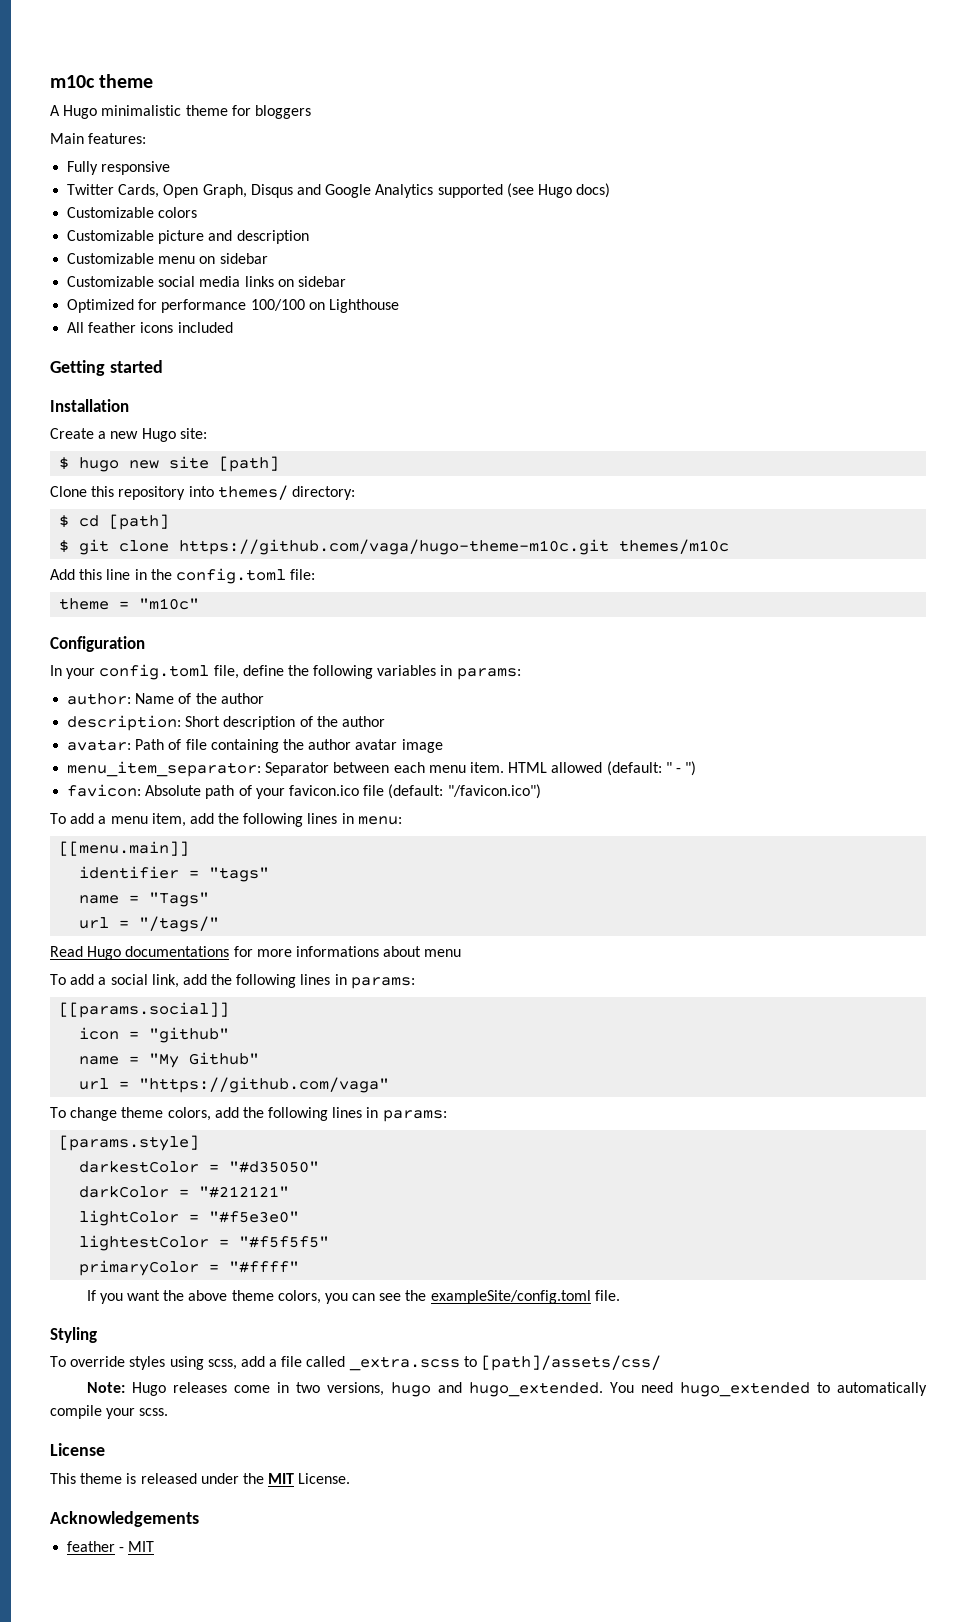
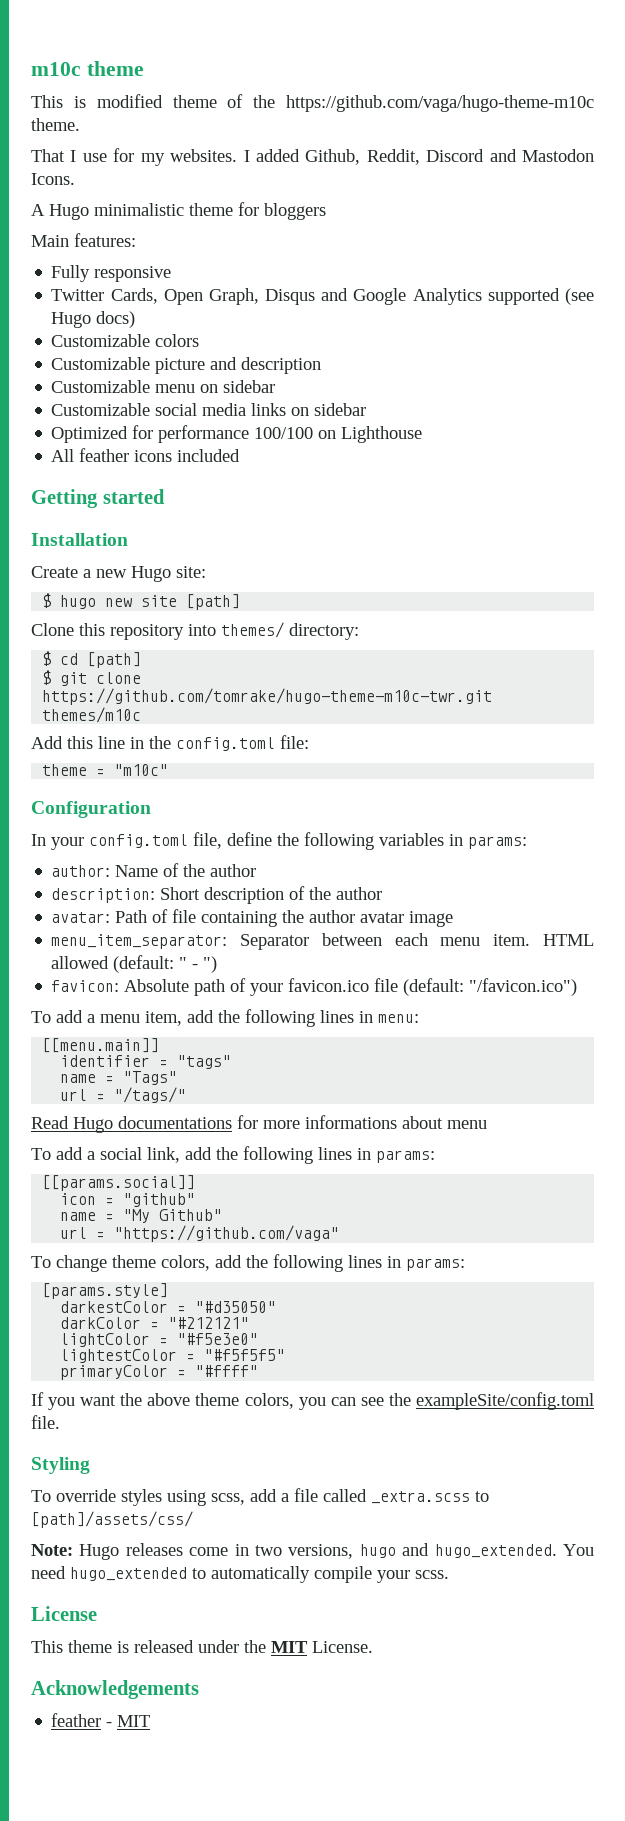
+ This is modified theme of the https://github.com/vaga/hugo-theme-m10c theme.
+ That I use for my websites. I added Github, Reddit, Discord and Mastodon Icons.
- $ git clone https://github.com/vaga/hugo-theme-m10c.git themes/m10c
+ $ git clone https://github.com/tomrake/hugo-theme-m10c-twr.git themes/m10c

